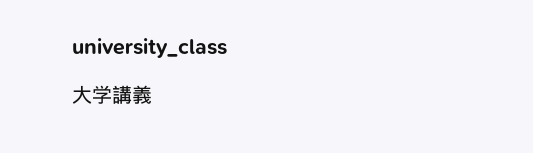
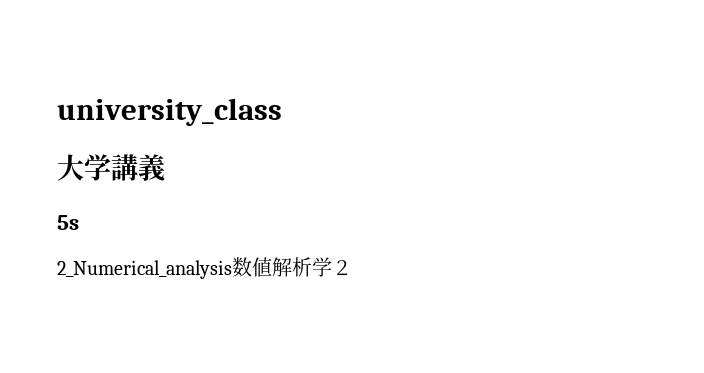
+ 5s
+ 2_Numerical_analysis数値解析学２

